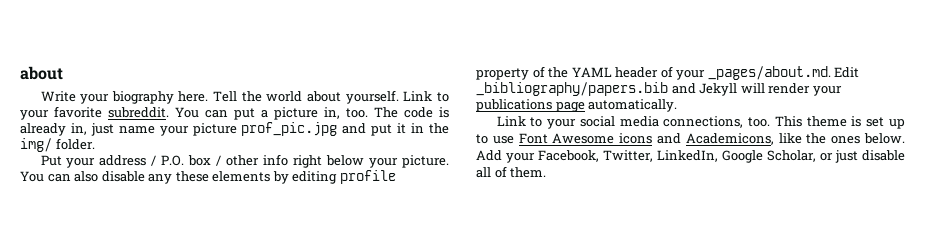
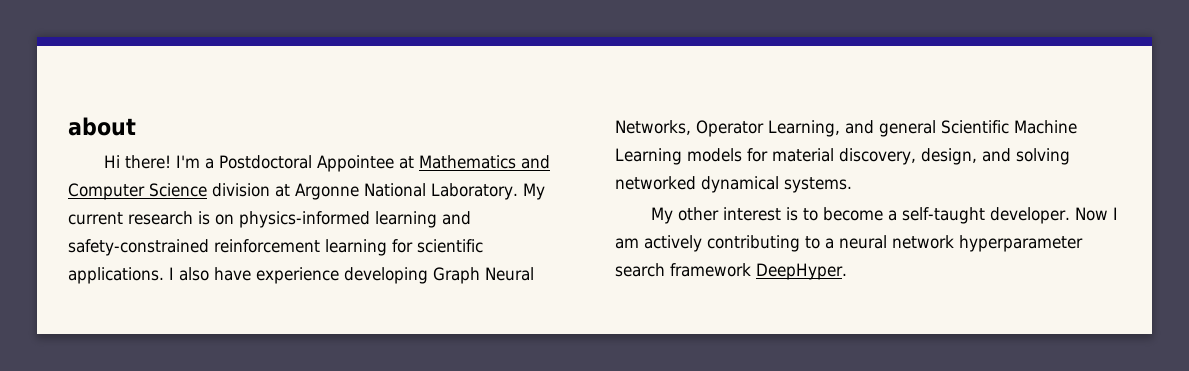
- Write your biography here. Tell the world about yourself. Link to your favorite subreddit. You can put a picture in, too. The code is already in, just name your picture prof_pic.jpg and put it in the img/ folder.
- Put your address / P.O. box / other info right below your picture. You can also disable any these elements by editing profile property of the YAML header of your _pages/about.md. Edit _bibliography/papers.bib and Jekyll will render your publications page automatically.
- Link to your social media connections, too. This theme is set up to use Font Awesome icons and Academicons, like the ones below. Add your Facebook, Twitter, LinkedIn, Google Scholar, or just disable all of them.
+ Hi there! I'm a Postdoctoral Appointee at Mathematics and Computer Science division at Argonne National Laboratory. My current research is on physics-informed learning and safety-constrained reinforcement learning for scientific applications. I also have experience developing Graph Neural Networks, Operator Learning, and general Scientific Machine Learning models for material discovery, design, and solving networked dynamical systems.
+ My other interest is to become a self-taught developer. Now I am actively contributing to a neural network hyperparameter search framework DeepHyper.

